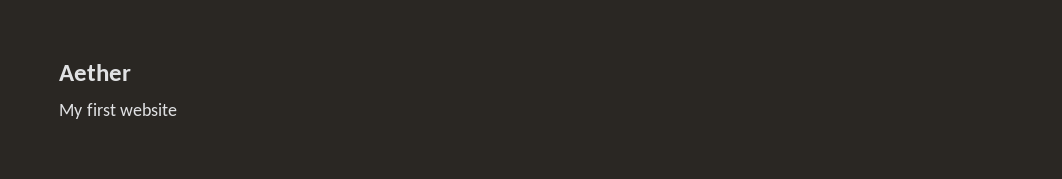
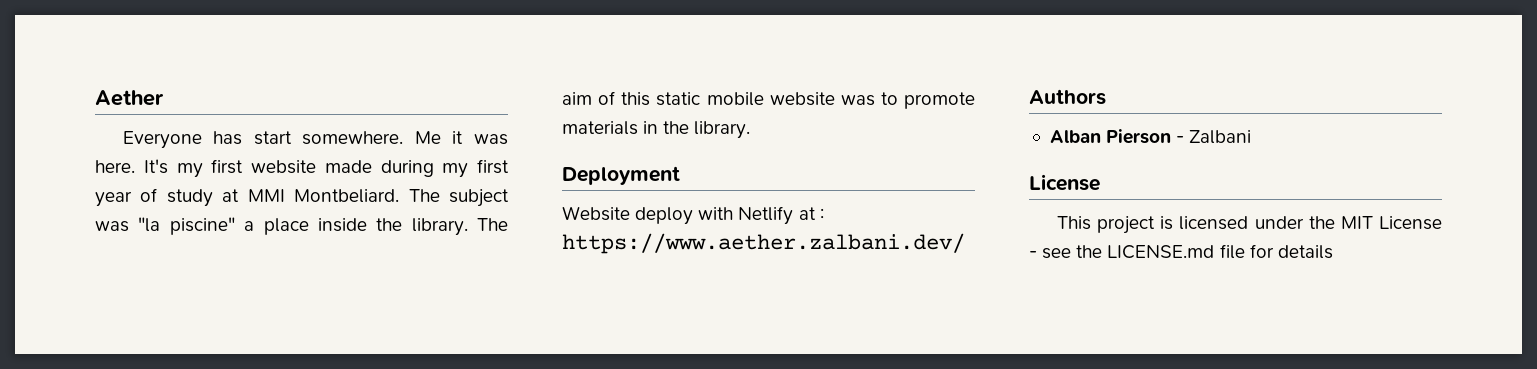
- My first website
+ Everyone has start somewhere. Me it was here. It's my first website made during my first year of study at MMI Montbeliard. The subject was "la piscine" a place inside the library. The aim of this static mobile website was to promote materials in the library.
+ Deployment
+ Website deploy with Netlify at : https://www.aether.zalbani.dev/
+ Authors
+ Alban Pierson - Zalbani
+ License
+ This project is licensed under the MIT License - see the LICENSE.md file for details

